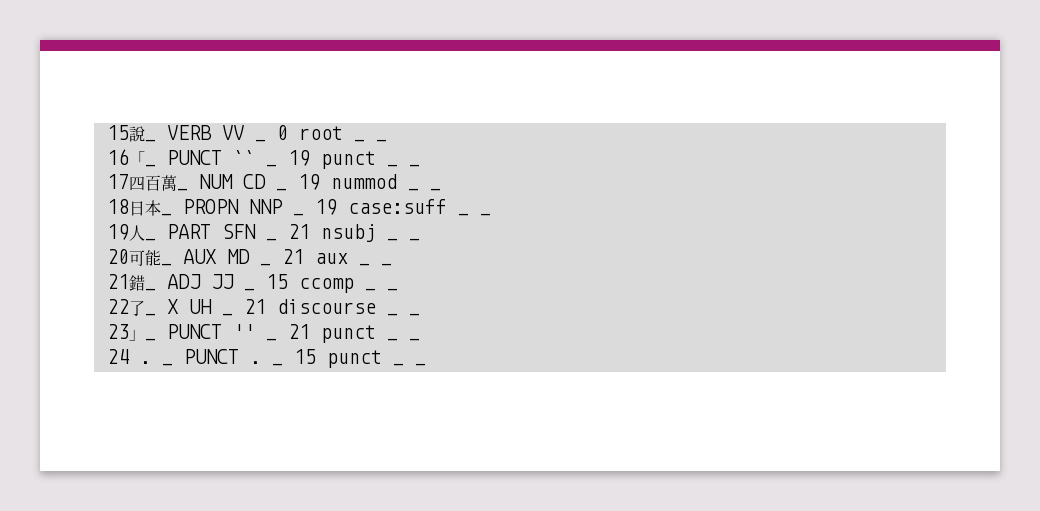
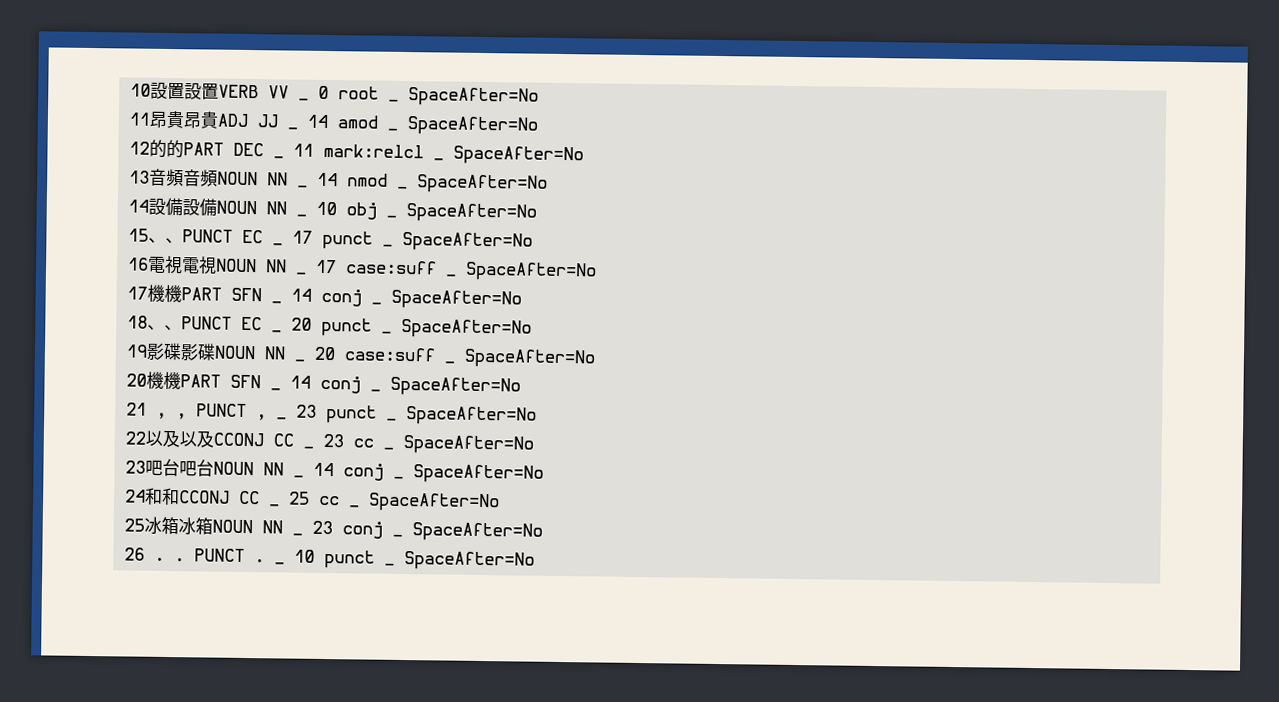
- 15說_ VERB VV _ 0 root _ _
- 16「_ PUNCT `` _ 19 punct _ _
- 17四百萬_ NUM CD _ 19 nummod _ _
- 18日本_ PROPN NNP _ 19 case:suff _ _
- 19人_ PART SFN _ 21 nsubj _ _
- 20可能_ AUX MD _ 21 aux _ _
- 21錯_ ADJ JJ _ 15 ccomp _ _
- 22了_ X UH _ 21 discourse _ _
- 23」_ PUNCT '' _ 21 punct _ _
- 24 . _ PUNCT .
+ 10設置設置VERB VV _ 0 root _ SpaceAfter=No
+ 11昂貴昂貴ADJ JJ _ 14 amod _ SpaceAfter=No
+ 12的的PART DEC _ 11 mark:relcl _ SpaceAfter=No
+ 13音頻音頻NOUN NN _ 14 nmod _ SpaceAfter=No
+ 14設備設備NOUN NN _ 10 obj _ SpaceAfter=No
+ 15、、PUNCT EC _ 17 punct _ SpaceAfter=No
+ 16電視電視NOUN NN _ 17 case:suff _ SpaceAfter=No
+ 17機機PART SFN _ 14 conj _ SpaceAfter=No
+ 18、、PUNCT EC _ 20 punct _ SpaceAfter=No
+ 19影碟影碟NOUN NN _ 20 case:suff _ SpaceAfter=No
+ 20機機PART SFN _ 14 conj _ SpaceAfter=No
+ 21 , , PUNCT , _ 23 punct _ SpaceAfter=No
+ 22以及以及CCONJ CC _ 23 cc _ SpaceAfter=No
+ 23吧台吧台NOUN NN _ 14 conj _ SpaceAfter=No
+ 24和和CCONJ CC _ 25 cc _ SpaceAfter=No
+ 25冰箱冰箱NOUN NN _ 23 conj _ SpaceAfter=No
+ 26 . . PUNCT .
- _ 15 punct _ _
+ _ 10 punct _ SpaceAfter=No

